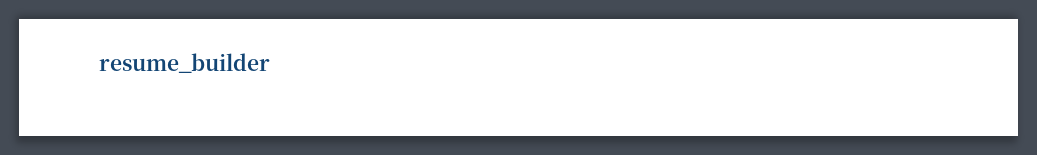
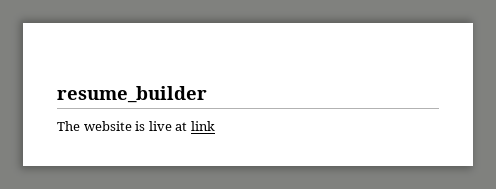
+ The website is live at link

